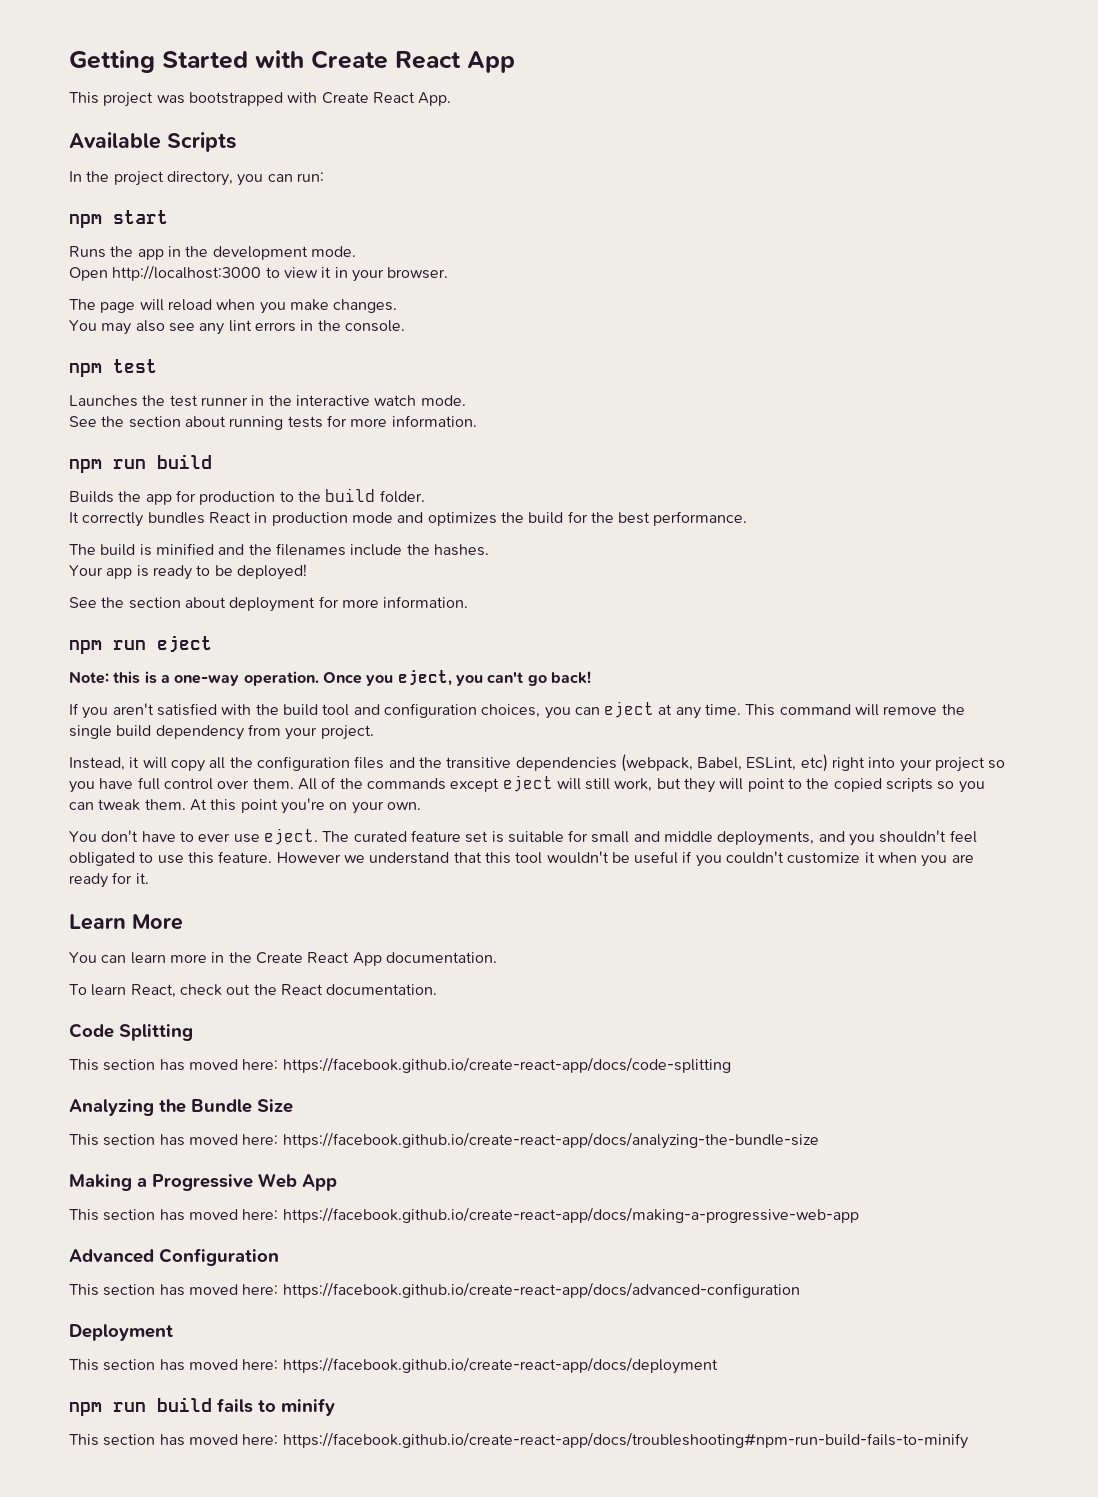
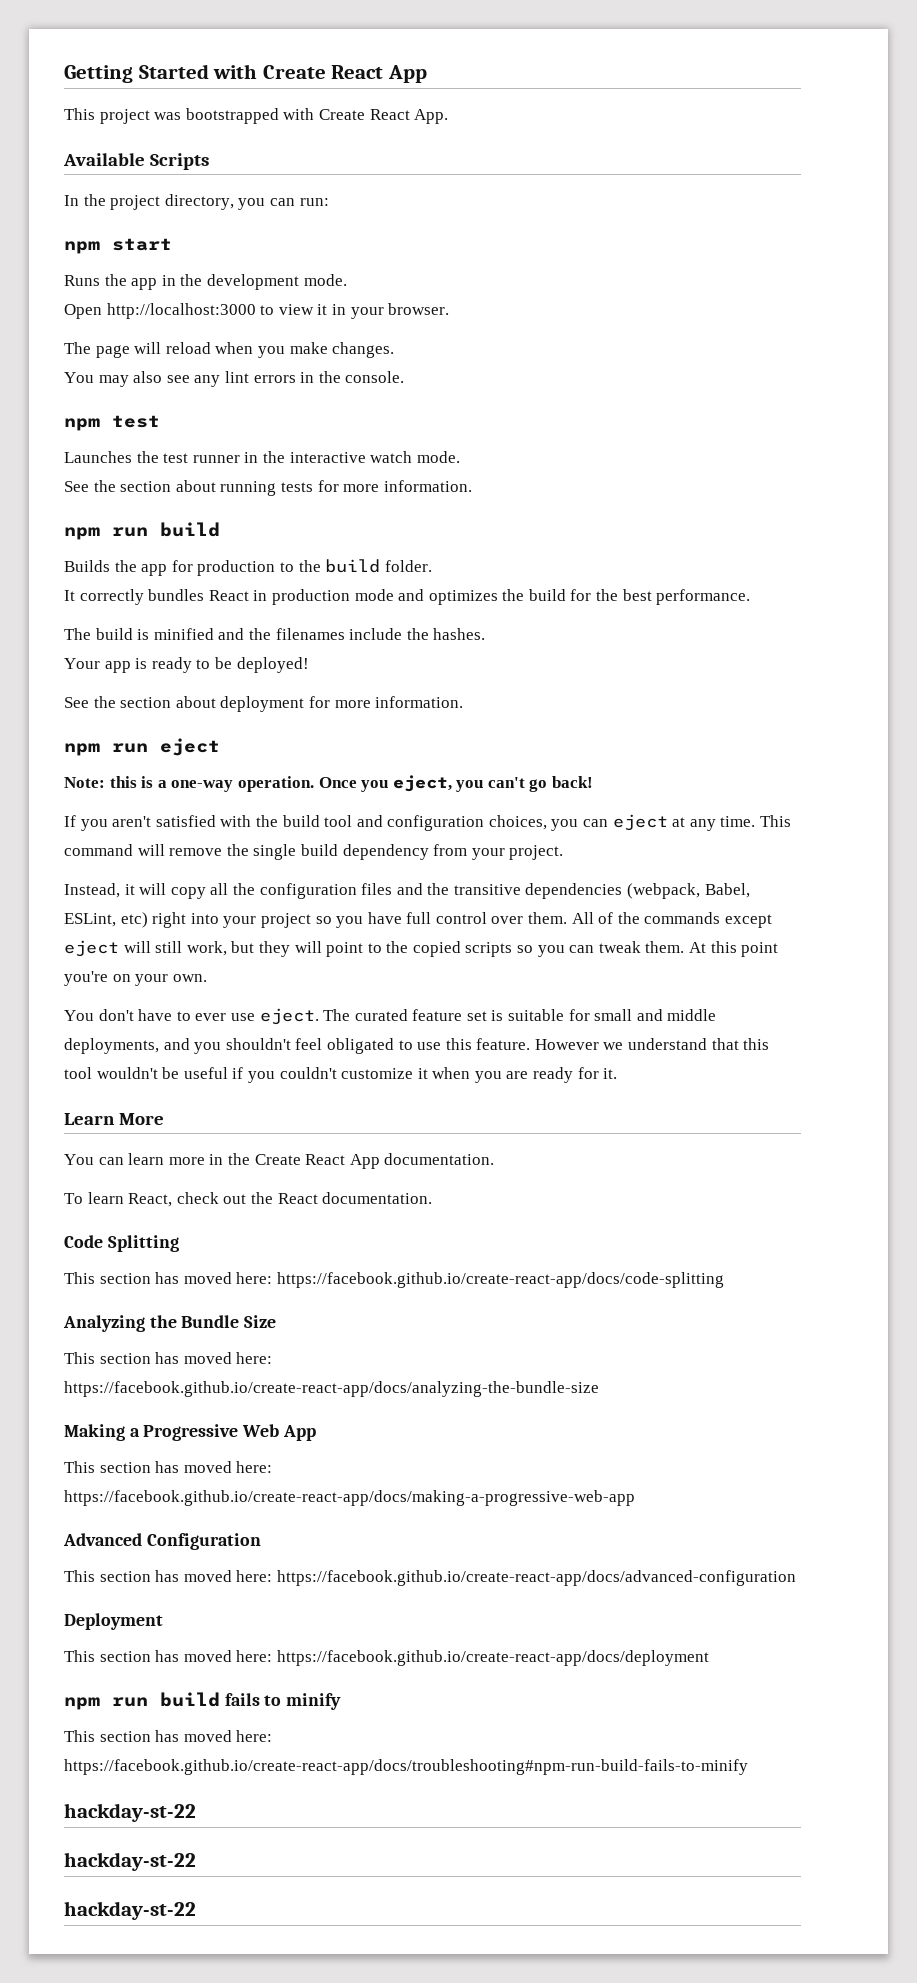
  This section has moved here: https://facebook.github.io/create-react-app/docs/troubleshooting#npm-run-build-fails-to-minify
+ hackday-st-22
+ hackday-st-22
+ hackday-st-22

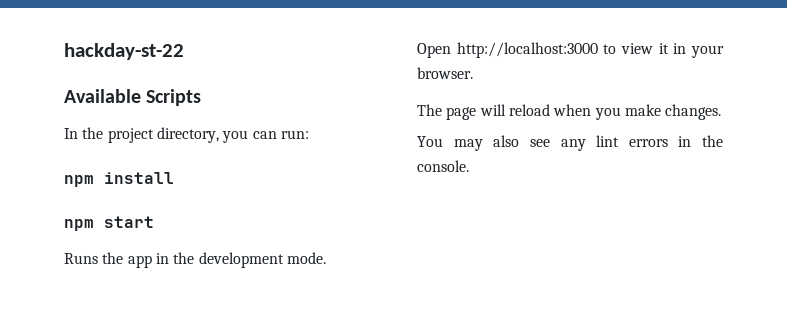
- Getting Started with Create React App
- This project was bootstrapped with Create React App.
+ hackday-st-22
+ npm install
- npm test
- Launches the test runner in the interactive watch mode.
- See the section about running tests for more information.
- npm run build
- Builds the app for production to the build folder.
- It correctly bundles React in production mode and optimizes the build for the best performance.
- The build is minified and the filenames include the hashes.
- Your app is ready to be deployed!
- See the section about deployment for more information.
- npm run eject
- Note: this is a one-way operation. Once you eject, you can't go back!
- If you aren't satisfied with the build tool and configuration choices, you can eject at any time. This command will remove the single build dependency from your project.
- Instead, it will copy all the configuration files and the transitive dependencies (webpack, Babel, ESLint, etc) right into your project so you have full control over them. All of the commands except eject will still work, but they will point to the copied scripts so you can tweak them. At this point you're on your own.
- You don't have to ever use eject. The curated feature set is suitable for small and middle deployments, and you shouldn't feel obligated to use this feature. However we understand that this tool wouldn't be useful if you couldn't customize it when you are ready for it.
- Learn More
- You can learn more in the Create React App documentation.
- To learn React, check out the React documentation.
- Code Splitting
- This section has moved here: https://facebook.github.io/create-react-app/docs/code-splitting
- Analyzing the Bundle Size
- This section has moved here: https://facebook.github.io/create-react-app/docs/analyzing-the-bundle-size
- Making a Progressive Web App
- This section has moved here: https://facebook.github.io/create-react-app/docs/making-a-progressive-web-app
- Advanced Configuration
- This section has moved here: https://facebook.github.io/create-react-app/docs/advanced-configuration
- Deployment
- This section has moved here: https://facebook.github.io/create-react-app/docs/deployment
- npm run build fails to minify
- This section has moved here: https://facebook.github.io/create-react-app/docs/troubleshooting#npm-run-build-fails-to-minify
- hackday-st-22
- hackday-st-22
- hackday-st-22

